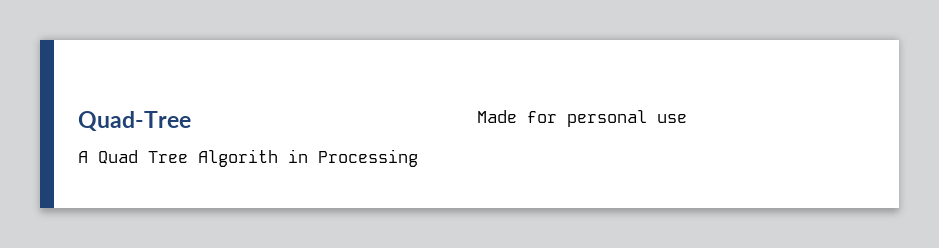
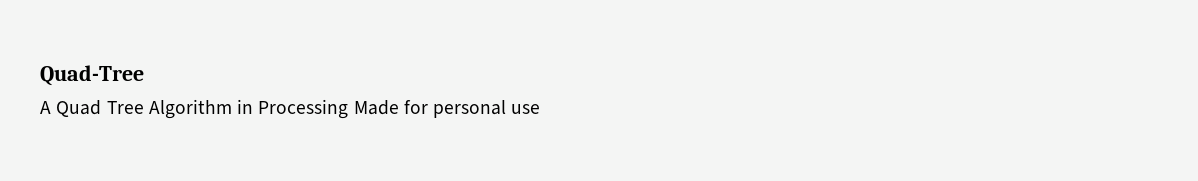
- A Quad Tree Algorith in Processing Made for personal use
+ A Quad Tree Algorithm in Processing Made for personal use

